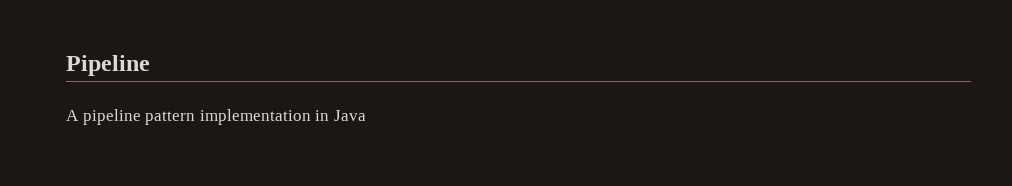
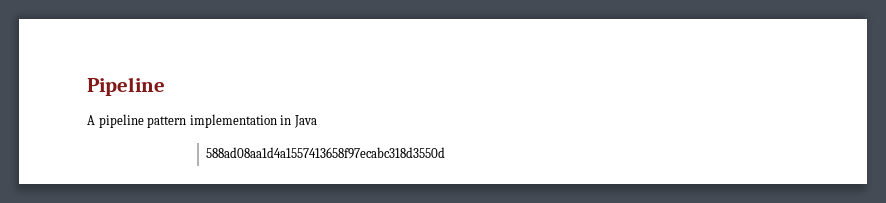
+ 588ad08aa1d4a1557413658f97ecabc318d3550d

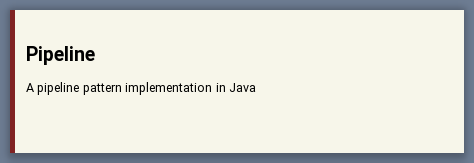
- 588ad08aa1d4a1557413658f97ecabc318d3550d

